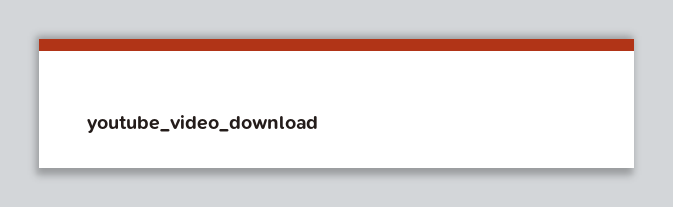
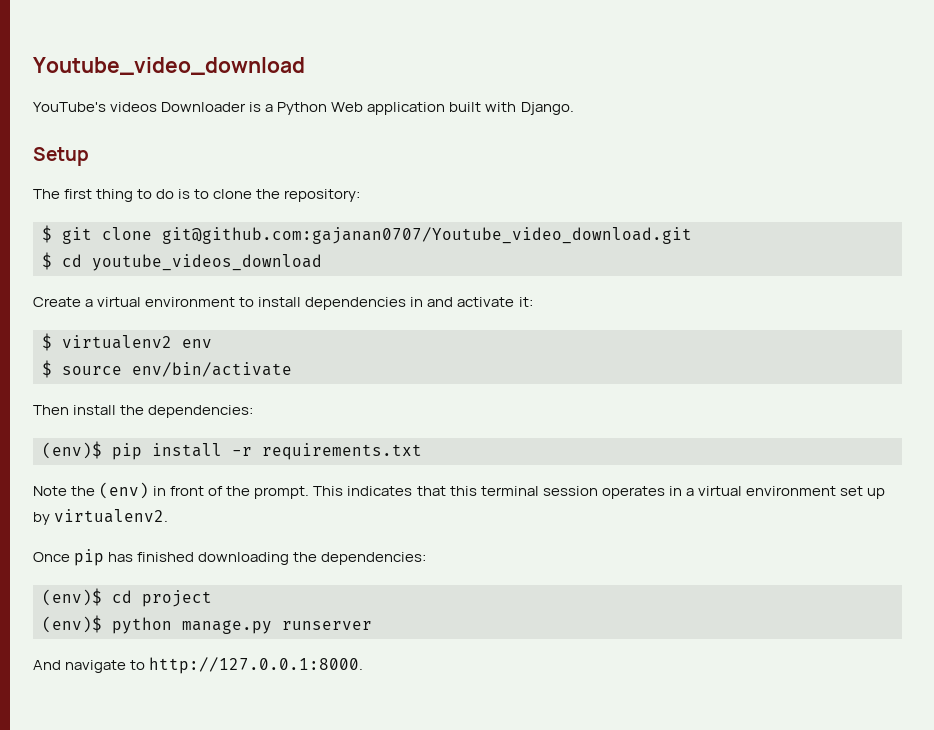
- youtube_video_download
+ Youtube_video_download
+ YouTube's videos Downloader is a Python Web application built with Django.
+ Setup
+ The first thing to do is to clone the repository:
+ $ git clone git@github.com:gajanan0707/Youtube_video_download.git
+ $ cd youtube_videos_download
+ Create a virtual environment to install dependencies in and activate it:
+ $ virtualenv2 env
+ $ source env/bin/activate
+ Then install the dependencies:
+ (env)$ pip install -r requirements.txt
+ Note the (env) in front of the prompt. This indicates that this terminal session operates in a virtual environment set up by virtualenv2.
+ Once pip has finished downloading the dependencies:
+ (env)$ cd project
+ (env)$ python manage.py runserver
+ And navigate to http://127.0.0.1:8000.

